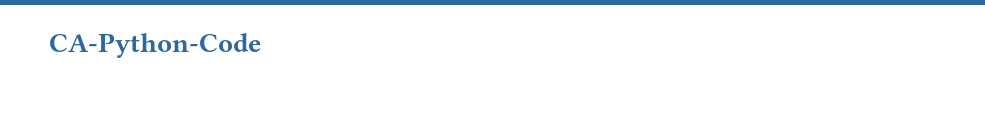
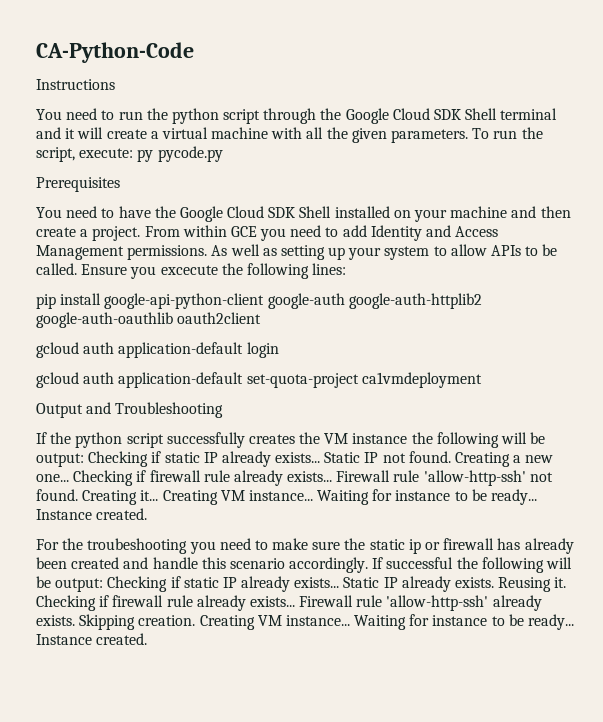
+ Instructions
+ You need to run the python script through the Google Cloud SDK Shell terminal and it will create a virtual machine with all the given parameters. To run the script, execute: py pycode.py
+ Prerequisites
+ You need to have the Google Cloud SDK Shell installed on your machine and then create a project. From within GCE you need to add Identity and Access Management permissions. As well as setting up your system to allow APIs to be called. Ensure you excecute the following lines:
+ pip install google-api-python-client google-auth google-auth-httplib2 google-auth-oauthlib oauth2client
+ gcloud auth application-default login
+ gcloud auth application-default set-quota-project ca1vmdeployment
+ Output and Troubleshooting
+ If the python script successfully creates the VM instance the following will be output: Checking if static IP already exists... Static IP not found. Creating a new one... Checking if firewall rule already exists... Firewall rule 'allow-http-ssh' not found. Creating it... Creating VM instance... Waiting for instance to be ready... Instance created.
+ For the troubeshooting you need to make sure the static ip or firewall has already been created and handle this scenario accordingly. If successful the following will be output: Checking if static IP already exists... Static IP already exists. Reusing it. Checking if firewall rule already exists... Firewall rule 'allow-http-ssh' already exists. Skipping creation. Creating VM instance... Waiting for instance to be ready... Instance created.

